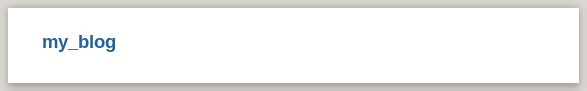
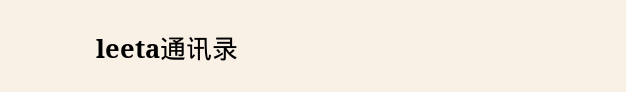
- my_blog
+ leeta通讯录

